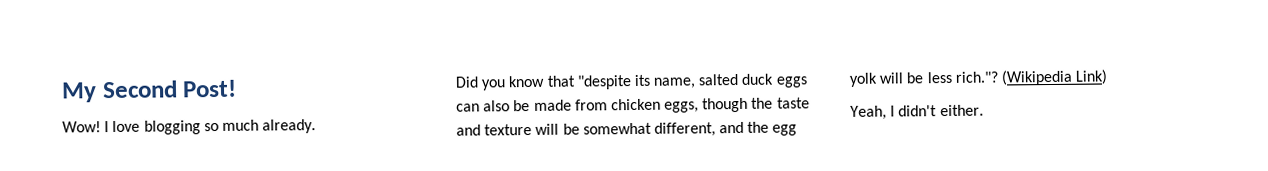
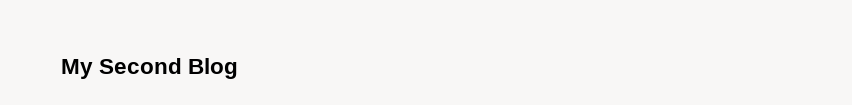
- My Second Post!
- Wow! I love blogging so much already.
- Did you know that "despite its name, salted duck eggs can also be made from chicken eggs, though the taste and texture will be somewhat different, and the egg yolk will be less rich."? (Wikipedia Link)
- Yeah, I didn't either.
+ My Second Blog

